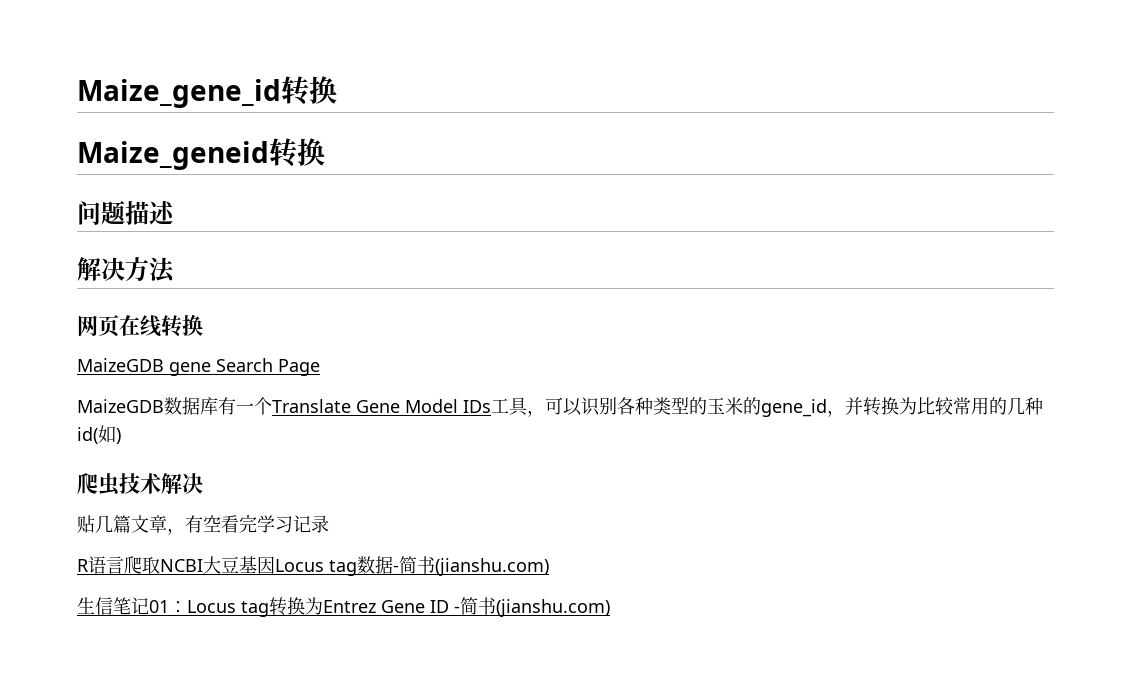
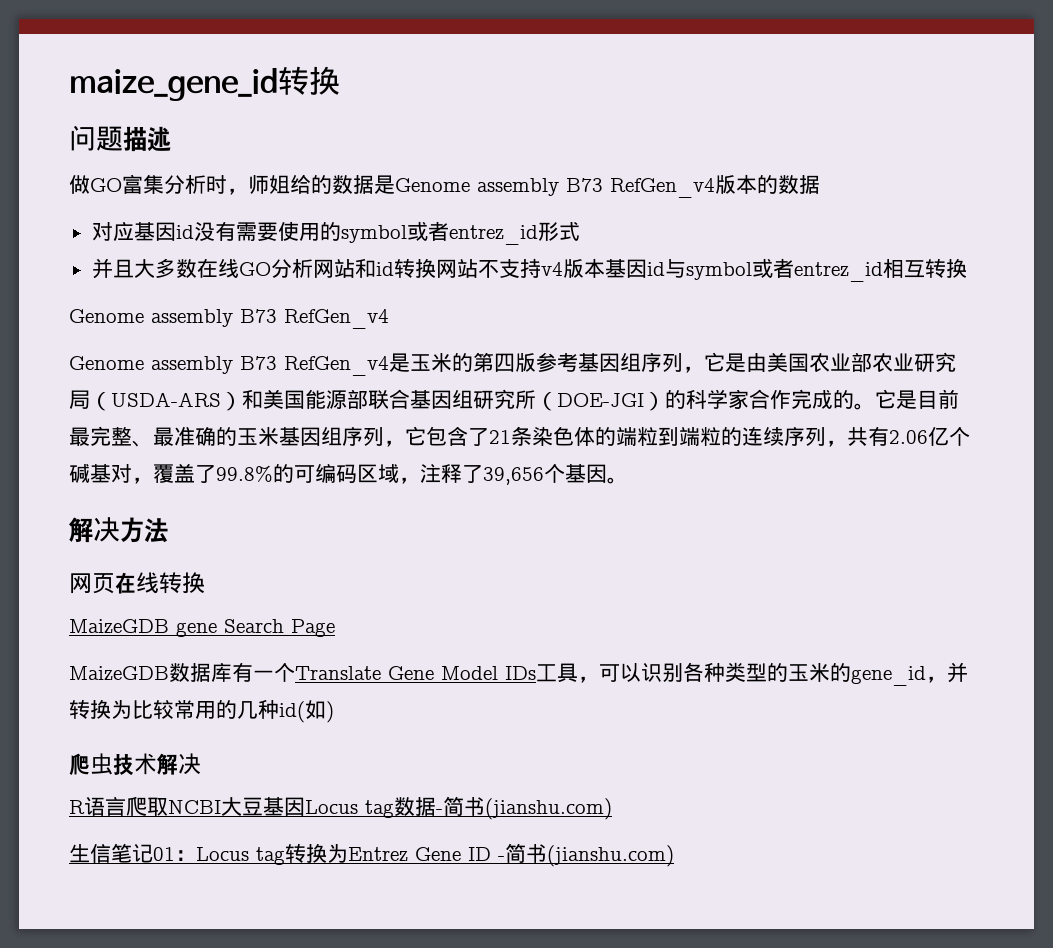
- Maize_gene_id转换
- Maize_geneid转换
+ maize_gene_id转换
+ 做GO富集分析时，师姐给的数据是Genome assembly B73 RefGen_v4版本的数据
+ 对应基因id没有需要使用的symbol或者entrez_id形式
+ 并且大多数在线GO分析网站和id转换网站不支持v4版本基因id与symbol或者entrez_id相互转换
+ Genome assembly B73 RefGen_v4
+ Genome assembly B73 RefGen_v4是玉米的第四版参考基因组序列，它是由美国农业部农业研究局（USDA-ARS）和美国能源部联合基因组研究所（DOE-JGI）的科学家合作完成的。它是目前最完整、最准确的玉米基因组序列，它包含了21条染色体的端粒到端粒的连续序列，共有2.06亿个碱基对，覆盖了99.8%的可编码区域，注释了39,656个基因。
- 贴几篇文章，有空看完学习记录

